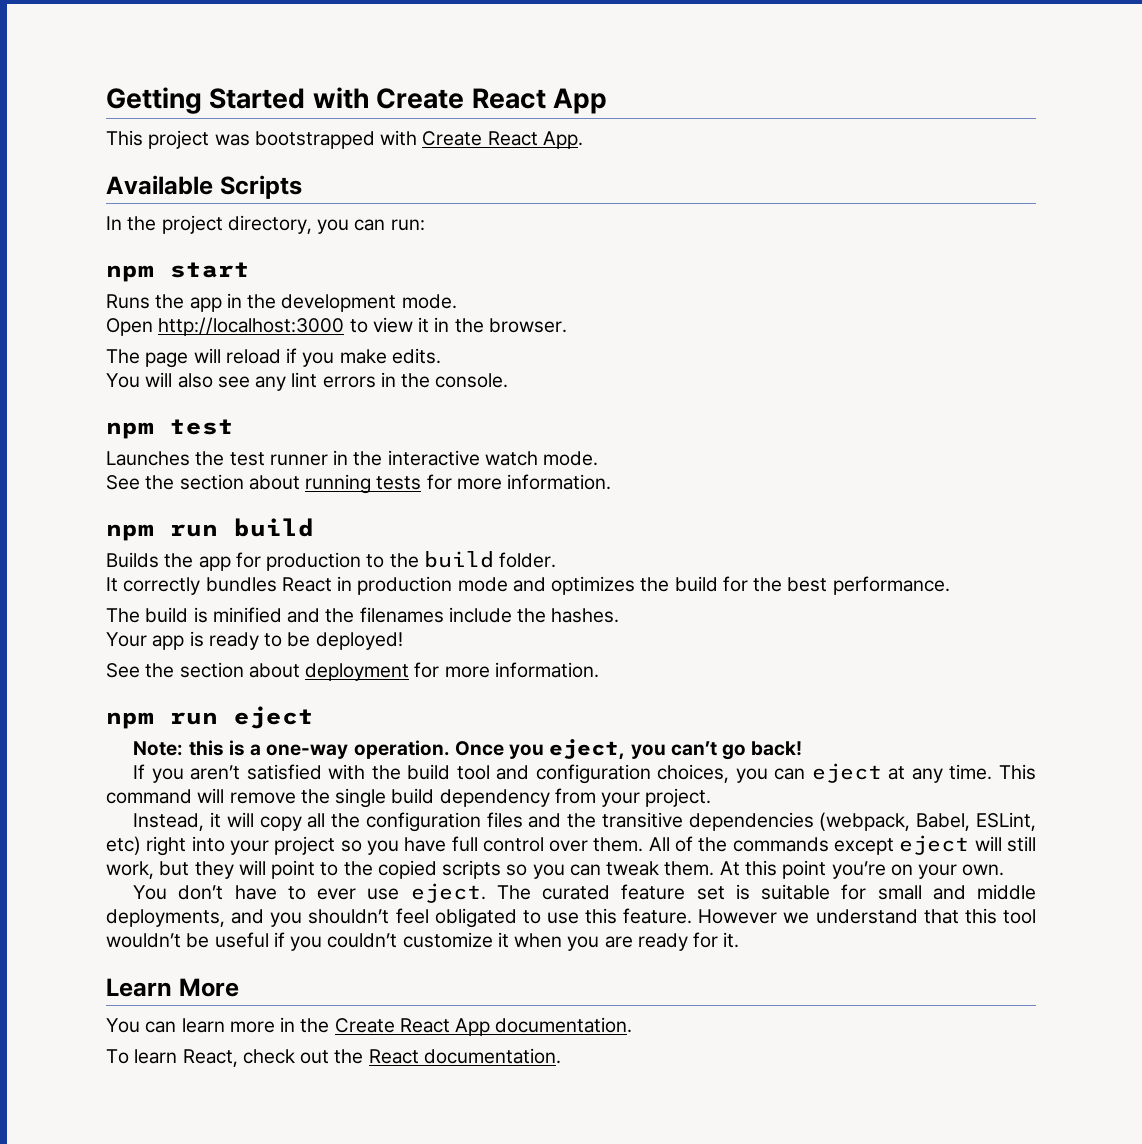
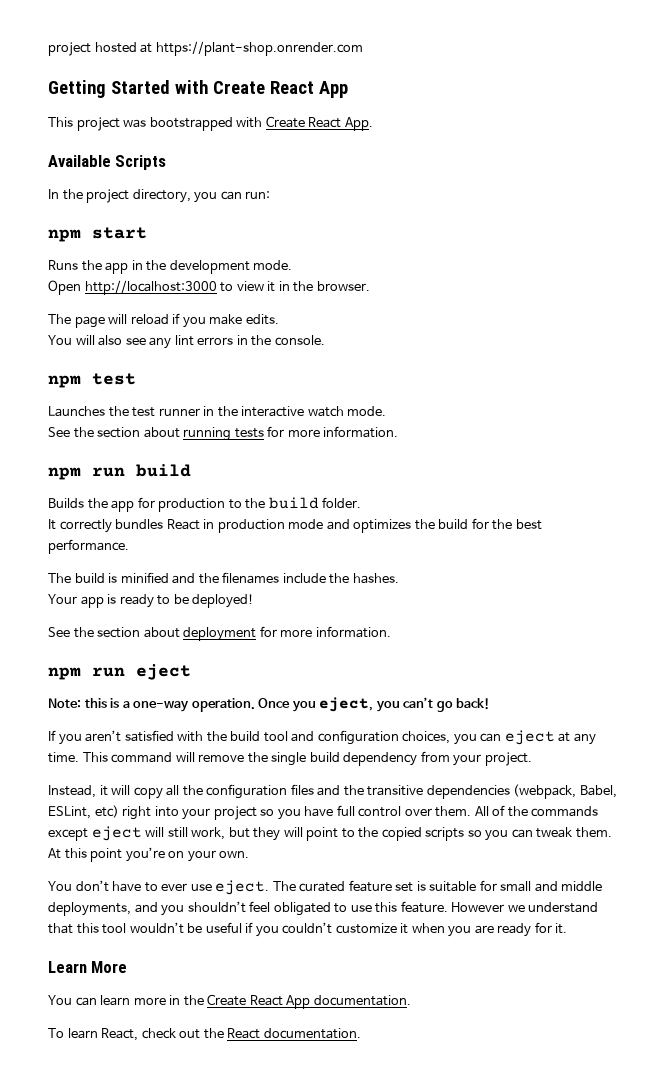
+ project hosted at https://plant-shop.onrender.com

